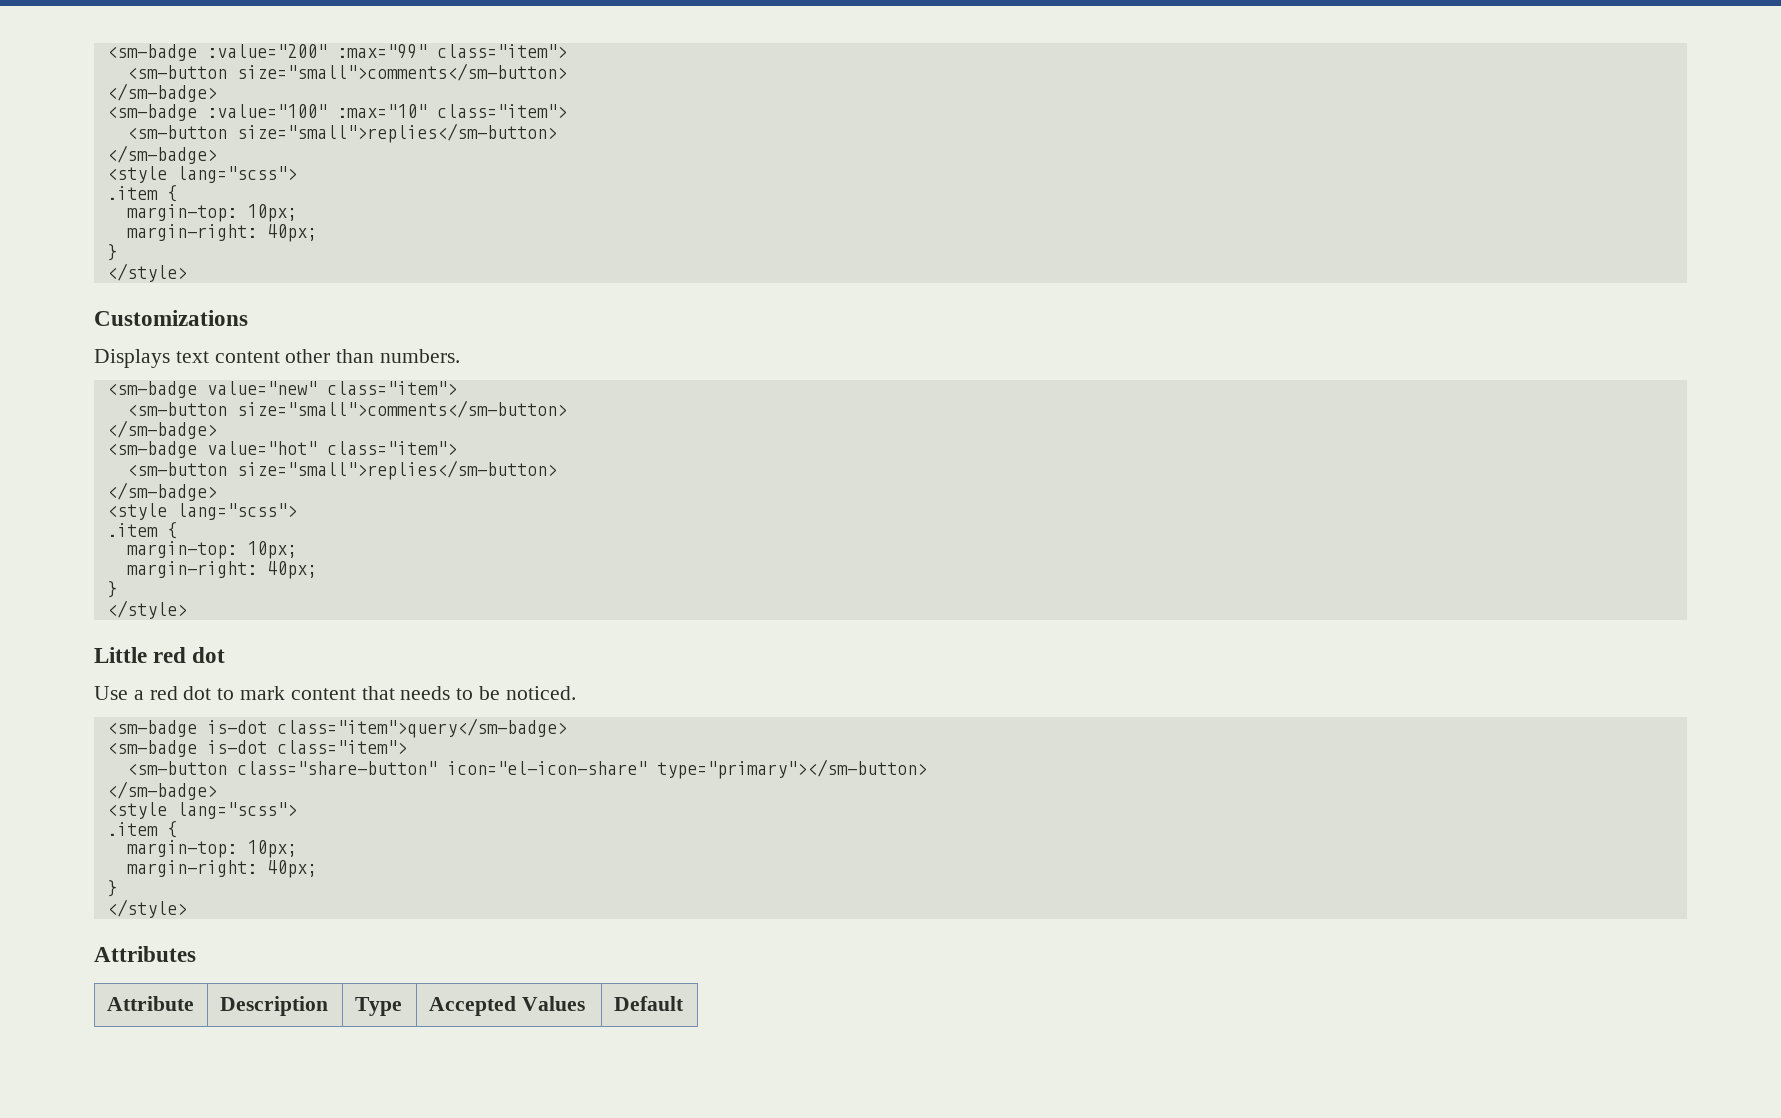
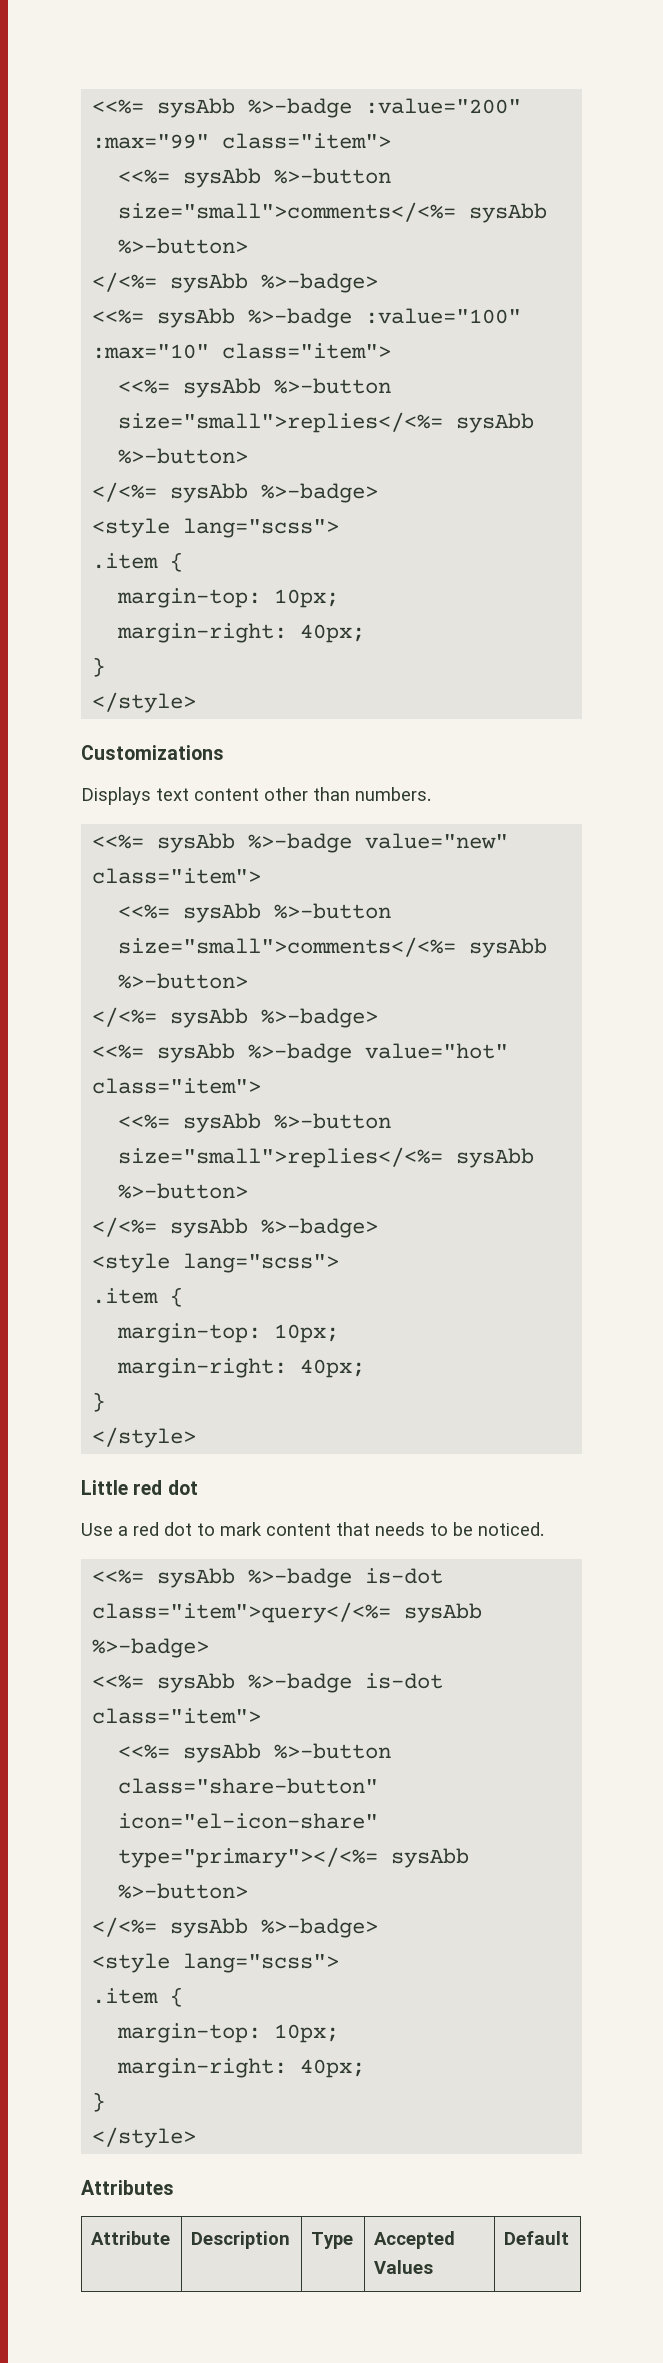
- <sm-badge :value="200" :max="99" class="item">
- <sm-button size="small">comments</sm-button>
- </sm-badge>
- <sm-badge :value="100" :max="10" class="item">
- <sm-button size="small">replies</sm-button>
- </sm-badge>
+ <<%= sysAbb %>-badge :value="200" :max="99" class="item">
+ <<%= sysAbb %>-button size="small">comments</<%= sysAbb %>-button>
+ </<%= sysAbb %>-badge>
+ <<%= sysAbb %>-badge :value="100" :max="10" class="item">
+ <<%= sysAbb %>-button size="small">replies</<%= sysAbb %>-button>
+ </<%= sysAbb %>-badge>
- <sm-badge value="new" class="item">
- <sm-button size="small">comments</sm-button>
- </sm-badge>
- <sm-badge value="hot" class="item">
- <sm-button size="small">replies</sm-button>
- </sm-badge>
+ <<%= sysAbb %>-badge value="new" class="item">
+ <<%= sysAbb %>-button size="small">comments</<%= sysAbb %>-button>
+ </<%= sysAbb %>-badge>
+ <<%= sysAbb %>-badge value="hot" class="item">
+ <<%= sysAbb %>-button size="small">replies</<%= sysAbb %>-button>
+ </<%= sysAbb %>-badge>
- <sm-badge is-dot class="item">query</sm-badge>
- <sm-badge is-dot class="item">
- <sm-button class="share-button" icon="el-icon-share" type="primary"></sm-button>
- </sm-badge>
+ <<%= sysAbb %>-badge is-dot class="item">query</<%= sysAbb %>-badge>
+ <<%= sysAbb %>-badge is-dot class="item">
+ <<%= sysAbb %>-button class="share-button" icon="el-icon-share" type="primary"></<%= sysAbb %>-button>
+ </<%= sysAbb %>-badge>

